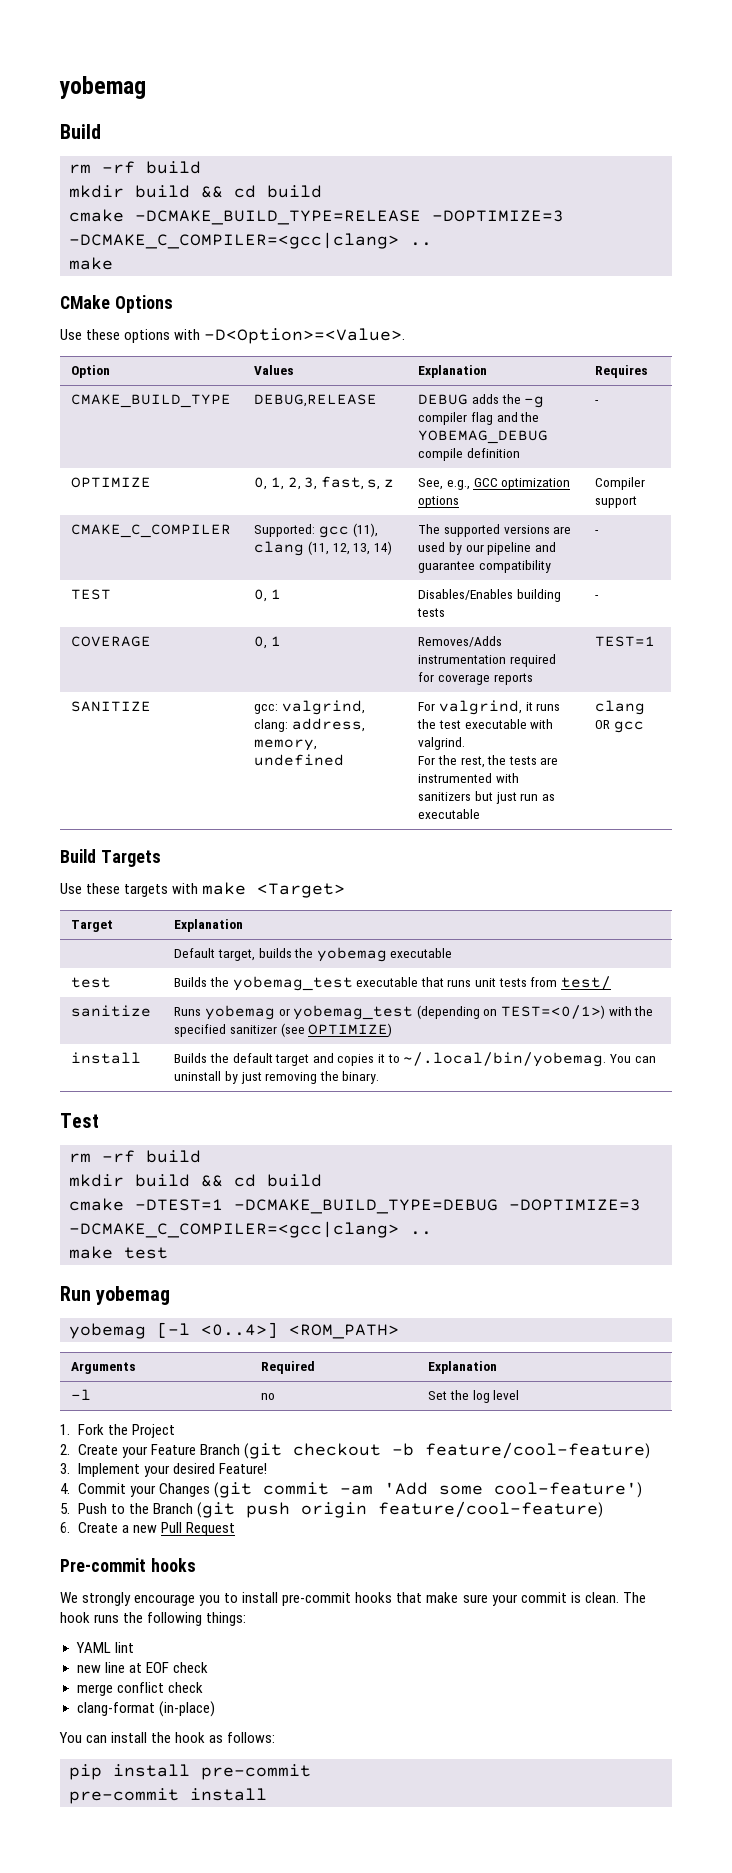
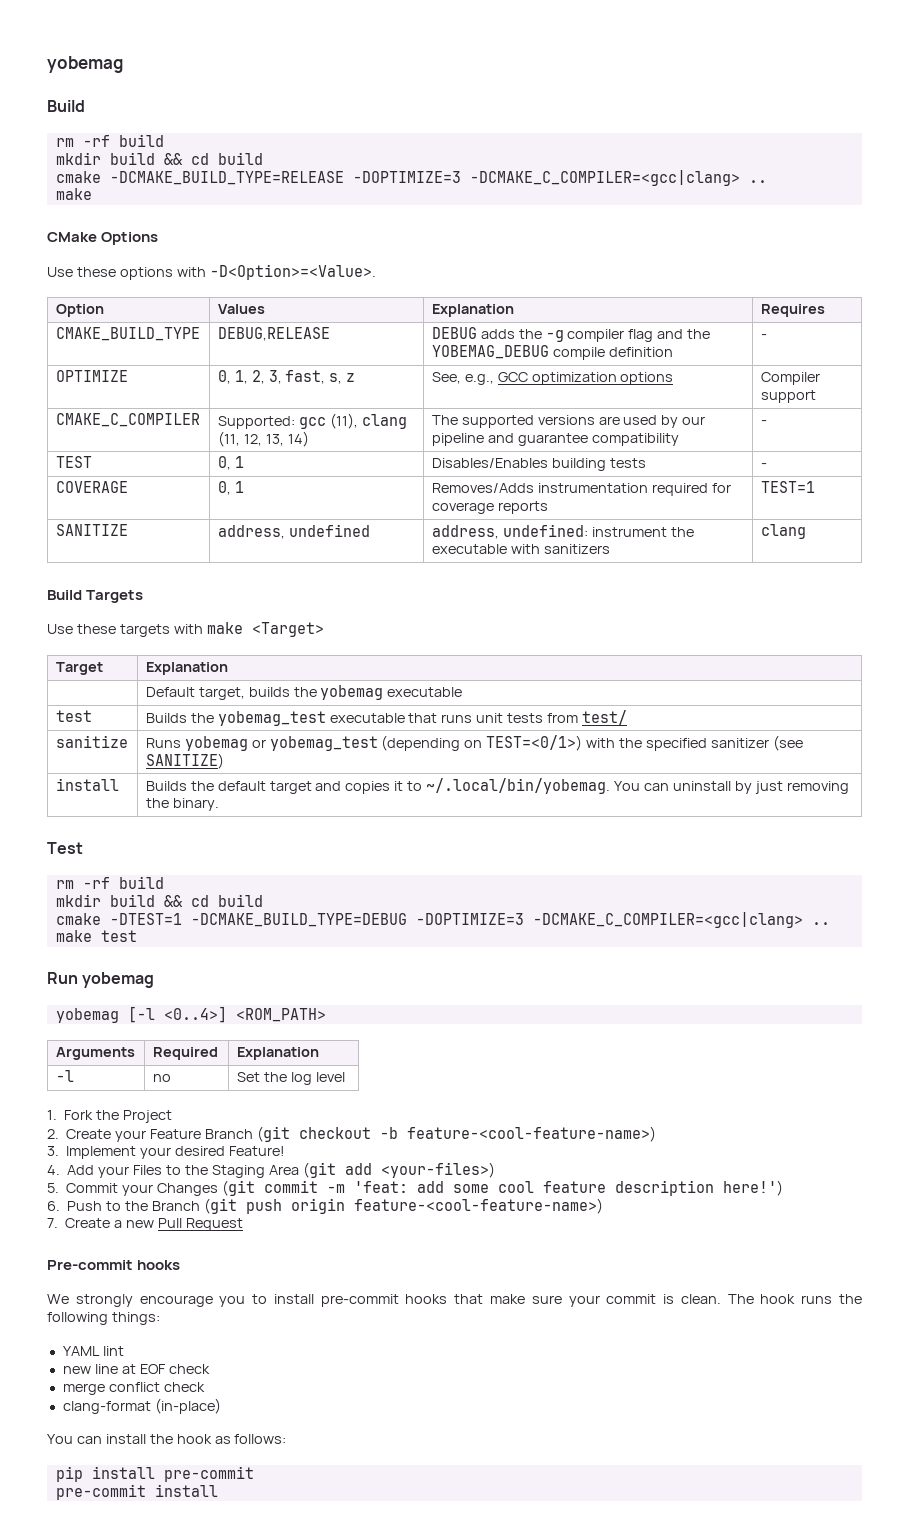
- SANITIZE | gcc: valgrind, clang: address, memory, undefined | For valgrind, it runs the test executable with valgrind.
- For the rest, the tests are instrumented with sanitizers but just run as executable | clang OR gcc
+ SANITIZE | address, undefined | address, undefined: instrument the executable with sanitizers | clang
- sanitize | Runs yobemag or yobemag_test (depending on TEST=<0/1>) with the specified sanitizer (see OPTIMIZE)
+ sanitize | Runs yobemag or yobemag_test (depending on TEST=<0/1>) with the specified sanitizer (see SANITIZE)
- 2. Create your Feature Branch (git checkout -b feature/cool-feature)
+ 2. Create your Feature Branch (git checkout -b feature-<cool-feature-name>)
- 4. Commit your Changes (git commit -am 'Add some cool-feature')
- 5. Push to the Branch (git push origin feature/cool-feature)
- 6. Create a new Pull Request
+ 4. Add your Files to the Staging Area (git add <your-files>)
+ 5. Commit your Changes (git commit -m 'feat: add some cool feature description here!')
+ 6. Push to the Branch (git push origin feature-<cool-feature-name>)
+ 7. Create a new Pull Request

